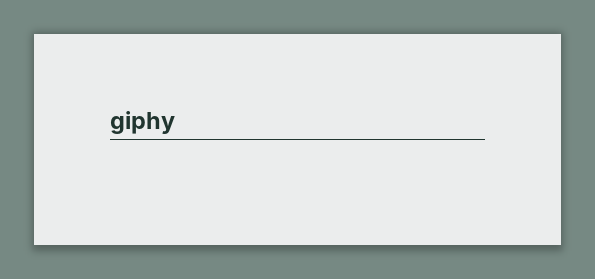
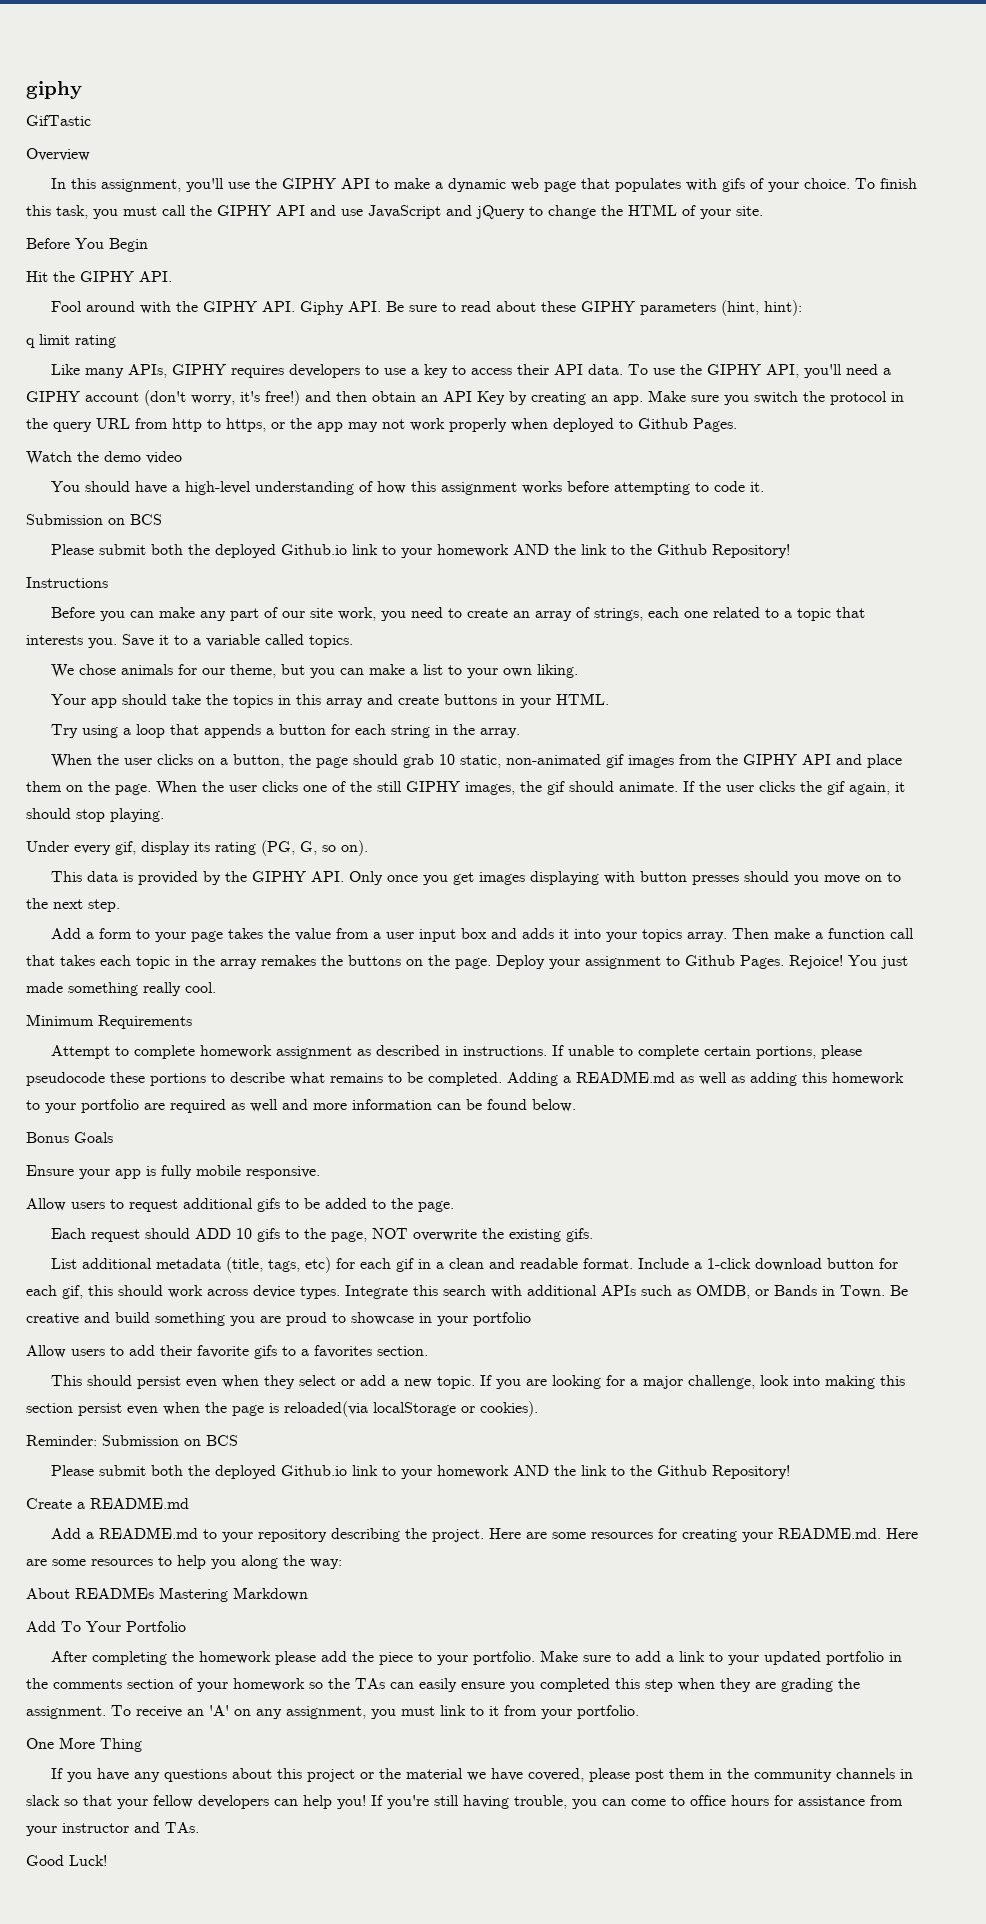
+ GifTastic
+ Overview
+ In this assignment, you'll use the GIPHY API to make a dynamic web page that populates with gifs of your choice. To finish this task, you must call the GIPHY API and use JavaScript and jQuery to change the HTML of your site.
+ Before You Begin
+ Hit the GIPHY API.
+ Fool around with the GIPHY API. Giphy API. Be sure to read about these GIPHY parameters (hint, hint):
+ q limit rating
+ Like many APIs, GIPHY requires developers to use a key to access their API data. To use the GIPHY API, you'll need a GIPHY account (don't worry, it's free!) and then obtain an API Key by creating an app. Make sure you switch the protocol in the query URL from http to https, or the app may not work properly when deployed to Github Pages.
+ Watch the demo video
+ You should have a high-level understanding of how this assignment works before attempting to code it.
+ Submission on BCS
+ Please submit both the deployed Github.io link to your homework AND the link to the Github Repository!
+ Instructions
+ Before you can make any part of our site work, you need to create an array of strings, each one related to a topic that interests you. Save it to a variable called topics.
+ We chose animals for our theme, but you can make a list to your own liking.
+ Your app should take the topics in this array and create buttons in your HTML.
+ Try using a loop that appends a button for each string in the array.
+ When the user clicks on a button, the page should grab 10 static, non-animated gif images from the GIPHY API and place them on the page. When the user clicks one of the still GIPHY images, the gif should animate. If the user clicks the gif again, it should stop playing.
+ Under every gif, display its rating (PG, G, so on).
+ This data is provided by the GIPHY API. Only once you get images displaying with button presses should you move on to the next step.
+ Add a form to your page takes the value from a user input box and adds it into your topics array. Then make a function call that takes each topic in the array remakes the buttons on the page. Deploy your assignment to Github Pages. Rejoice! You just made something really cool.
+ Minimum Requirements
+ Attempt to complete homework assignment as described in instructions. If unable to complete certain portions, please pseudocode these portions to describe what remains to be completed. Adding a README.md as well as adding this homework to your portfolio are required as well and more information can be found below.
+ Bonus Goals
+ Ensure your app is fully mobile responsive.
+ Allow users to request additional gifs to be added to the page.
+ Each request should ADD 10 gifs to the page, NOT overwrite the existing gifs.
+ List additional metadata (title, tags, etc) for each gif in a clean and readable format. Include a 1-click download button for each gif, this should work across device types. Integrate this search with additional APIs such as OMDB, or Bands in Town. Be creative and build something you are proud to showcase in your portfolio
+ Allow users to add their favorite gifs to a favorites section.
+ This should persist even when they select or add a new topic. If you are looking for a major challenge, look into making this section persist even when the page is reloaded(via localStorage or cookies).
+ Reminder: Submission on BCS
+ Please submit both the deployed Github.io link to your homework AND the link to the Github Repository!
+ Create a README.md
+ Add a README.md to your repository describing the project. Here are some resources for creating your README.md. Here are some resources to help you along the way:
+ About READMEs Mastering Markdown
+ Add To Your Portfolio
+ After completing the homework please add the piece to your portfolio. Make sure to add a link to your updated portfolio in the comments section of your homework so the TAs can easily ensure you completed this step when they are grading the assignment. To receive an 'A' on any assignment, you must link to it from your portfolio.
+ One More Thing
+ If you have any questions about this project or the material we have covered, please post them in the community channels in slack so that your fellow developers can help you! If you're still having trouble, you can come to office hours for assistance from your instructor and TAs.
+ Good Luck!

